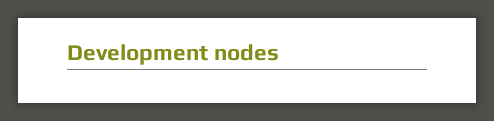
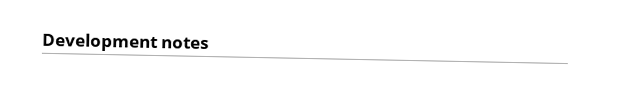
- Development nodes
+ Development notes

